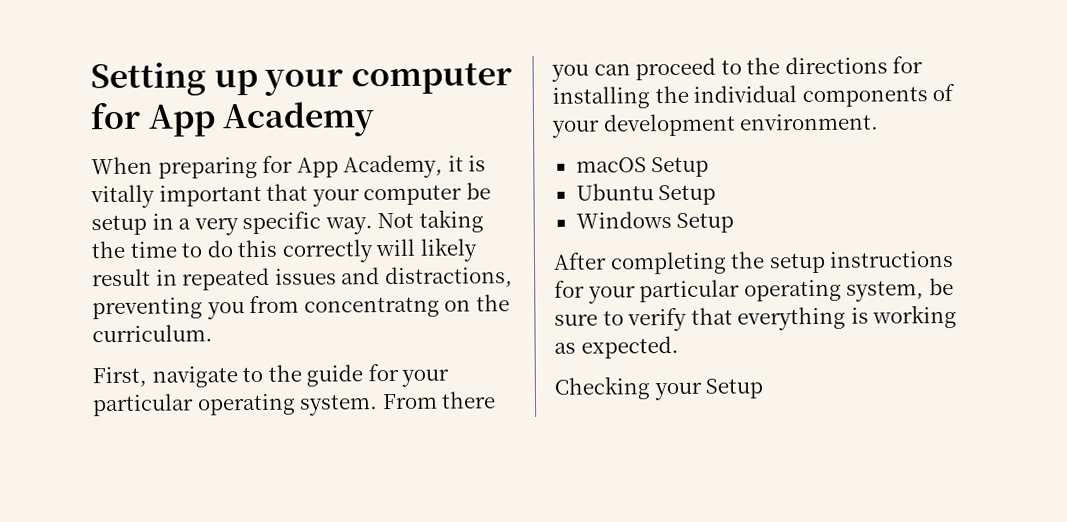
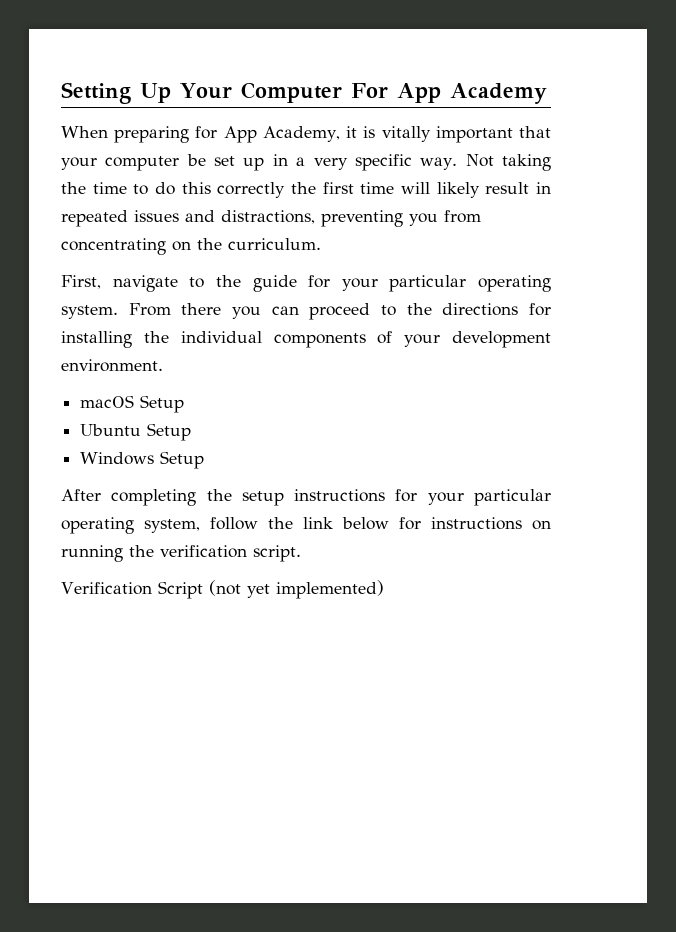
- Setting up your computer for App Academy
+ Setting Up Your Computer For App Academy
- When preparing for App Academy, it is vitally important that your computer be setup in a very specific way.
+ When preparing for App Academy, it is vitally important that your computer be set up in a very specific way.
- Not taking the time to do this correctly will likely result in repeated issues and distractions, preventing you from concentratng on the curriculum.
+ Not taking the time to do this correctly the first time will likely result in repeated issues and distractions, preventing you from concentrating on the curriculum.
- After completing the setup instructions for your particular operating system, be sure to verify that everything is working as expected.
- Checking your Setup
+ After completing the setup instructions for your particular operating system, follow the link below for instructions on running the verification script.
+ Verification Script (not yet implemented)

